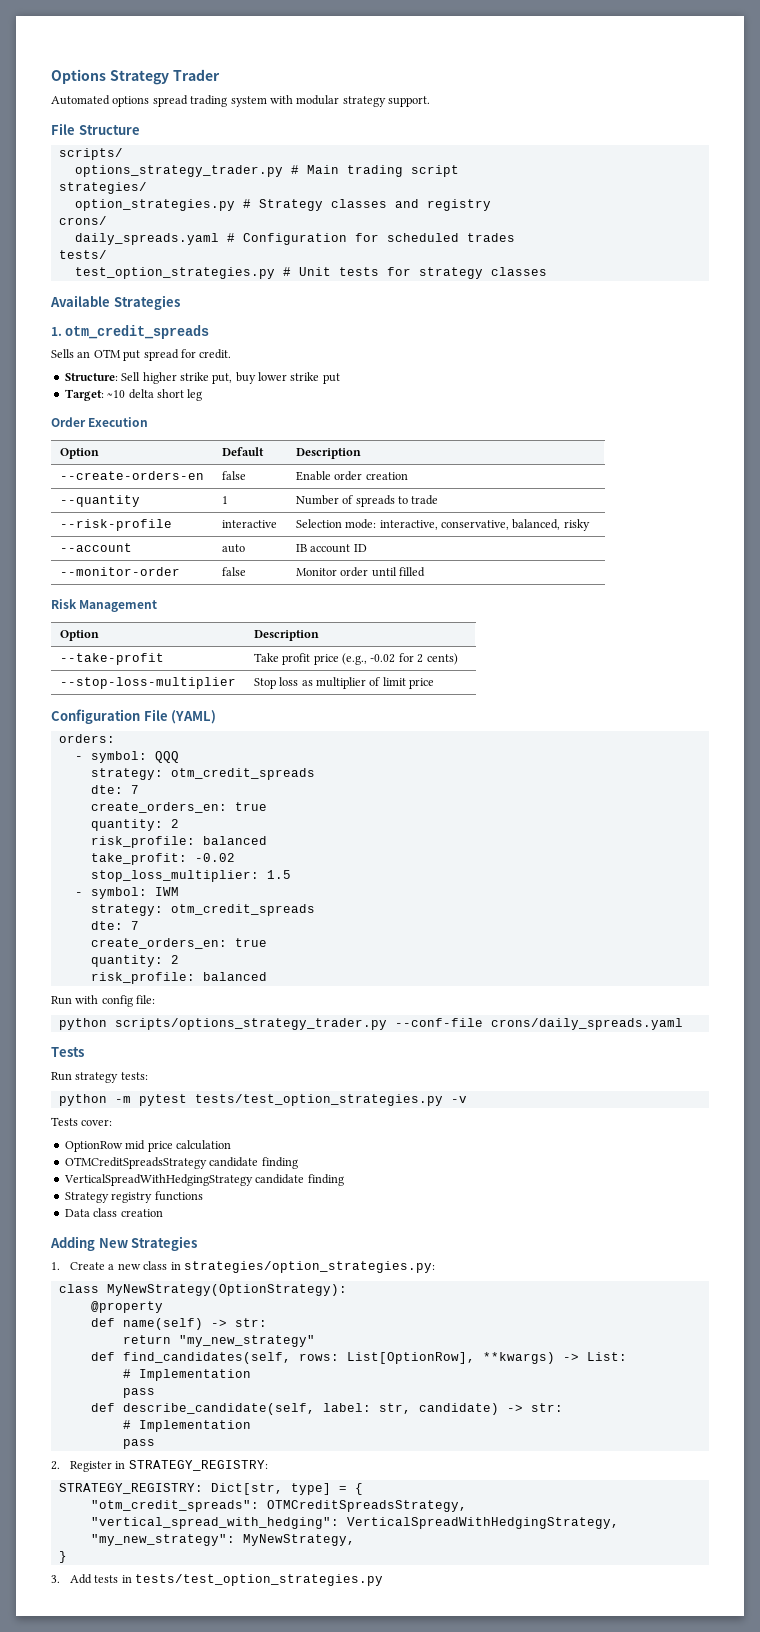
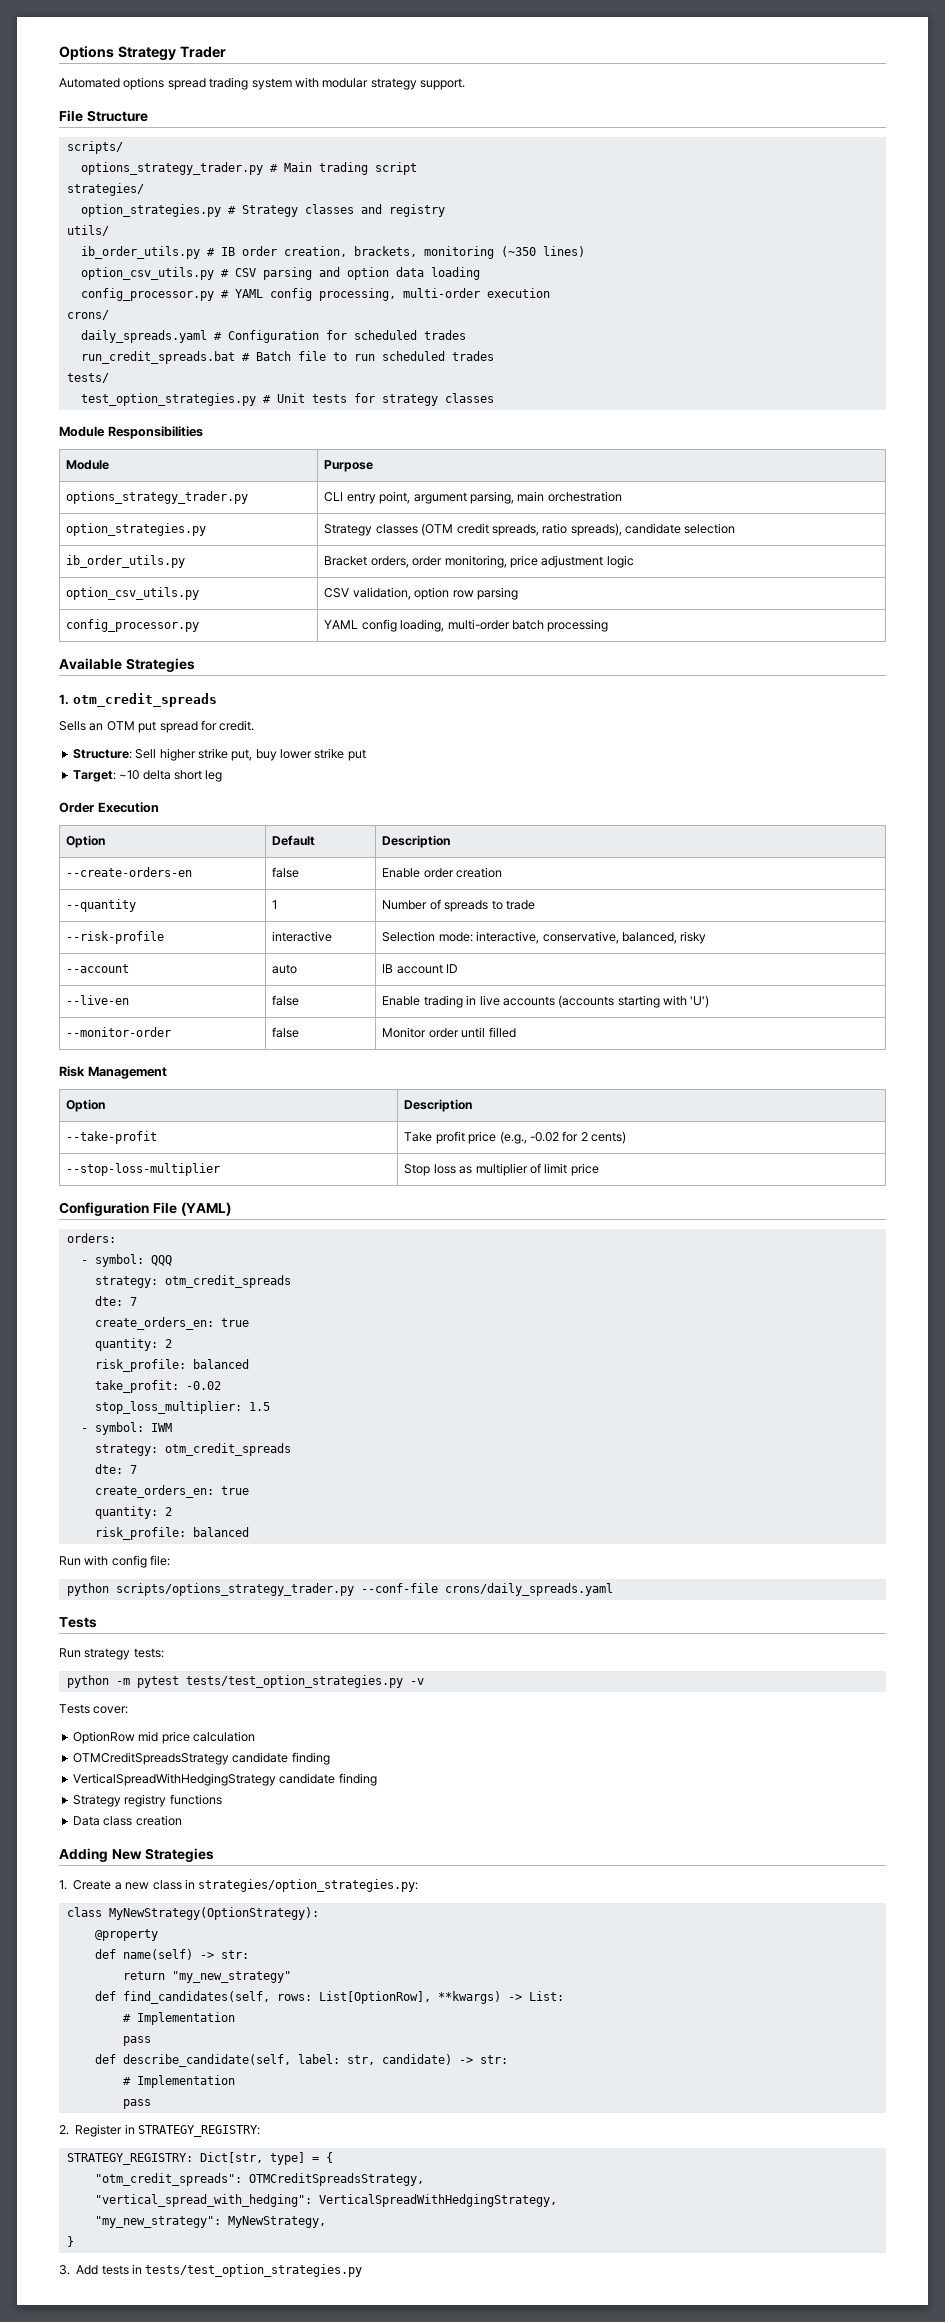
+ utils/
+ ib_order_utils.py # IB order creation, brackets, monitoring (~350 lines)
+ option_csv_utils.py # CSV parsing and option data loading
+ config_processor.py # YAML config processing, multi-order execution
+ run_credit_spreads.bat # Batch file to run scheduled trades
+ Module Responsibilities
+ Module | Purpose
+ options_strategy_trader.py | CLI entry point, argument parsing, main orchestration
+ option_strategies.py | Strategy classes (OTM credit spreads, ratio spreads), candidate selection
+ ib_order_utils.py | Bracket orders, order monitoring, price adjustment logic
+ option_csv_utils.py | CSV validation, option row parsing
+ config_processor.py | YAML config loading, multi-order batch processing
+ --live-en | false | Enable trading in live accounts (accounts starting with 'U')

